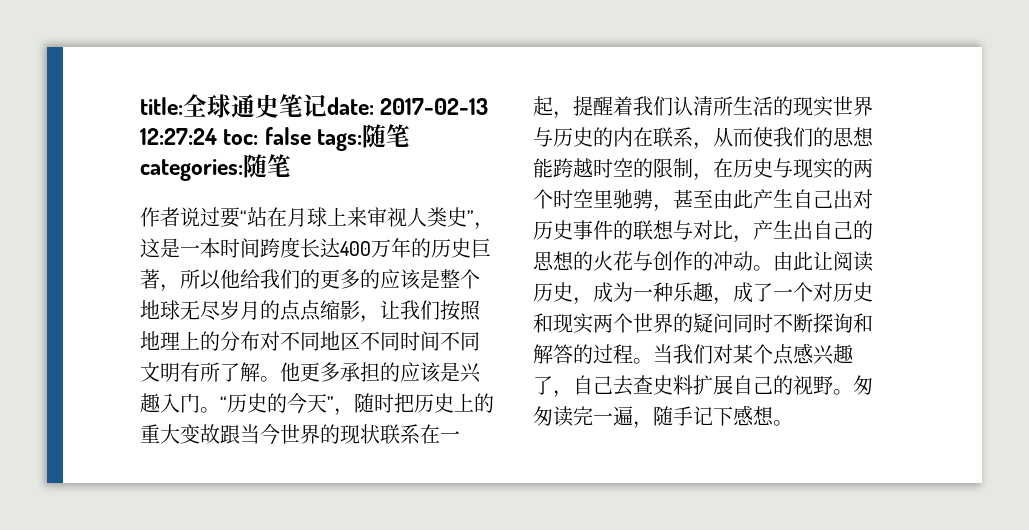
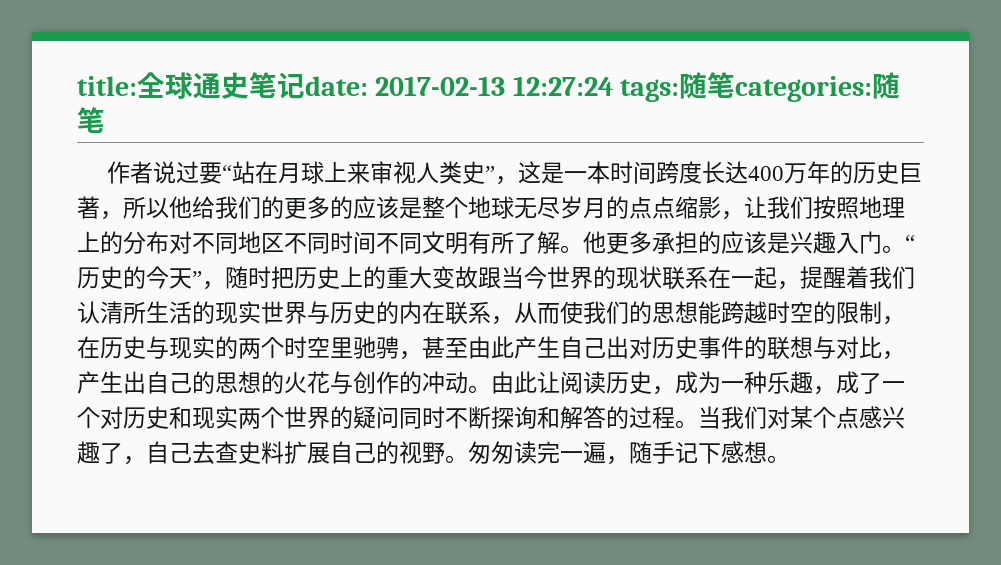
- title:全球通史笔记date: 2017-02-13 12:27:24 toc: false tags:随笔categories:随笔
+ title:全球通史笔记date: 2017-02-13 12:27:24 tags:随笔categories:随笔

